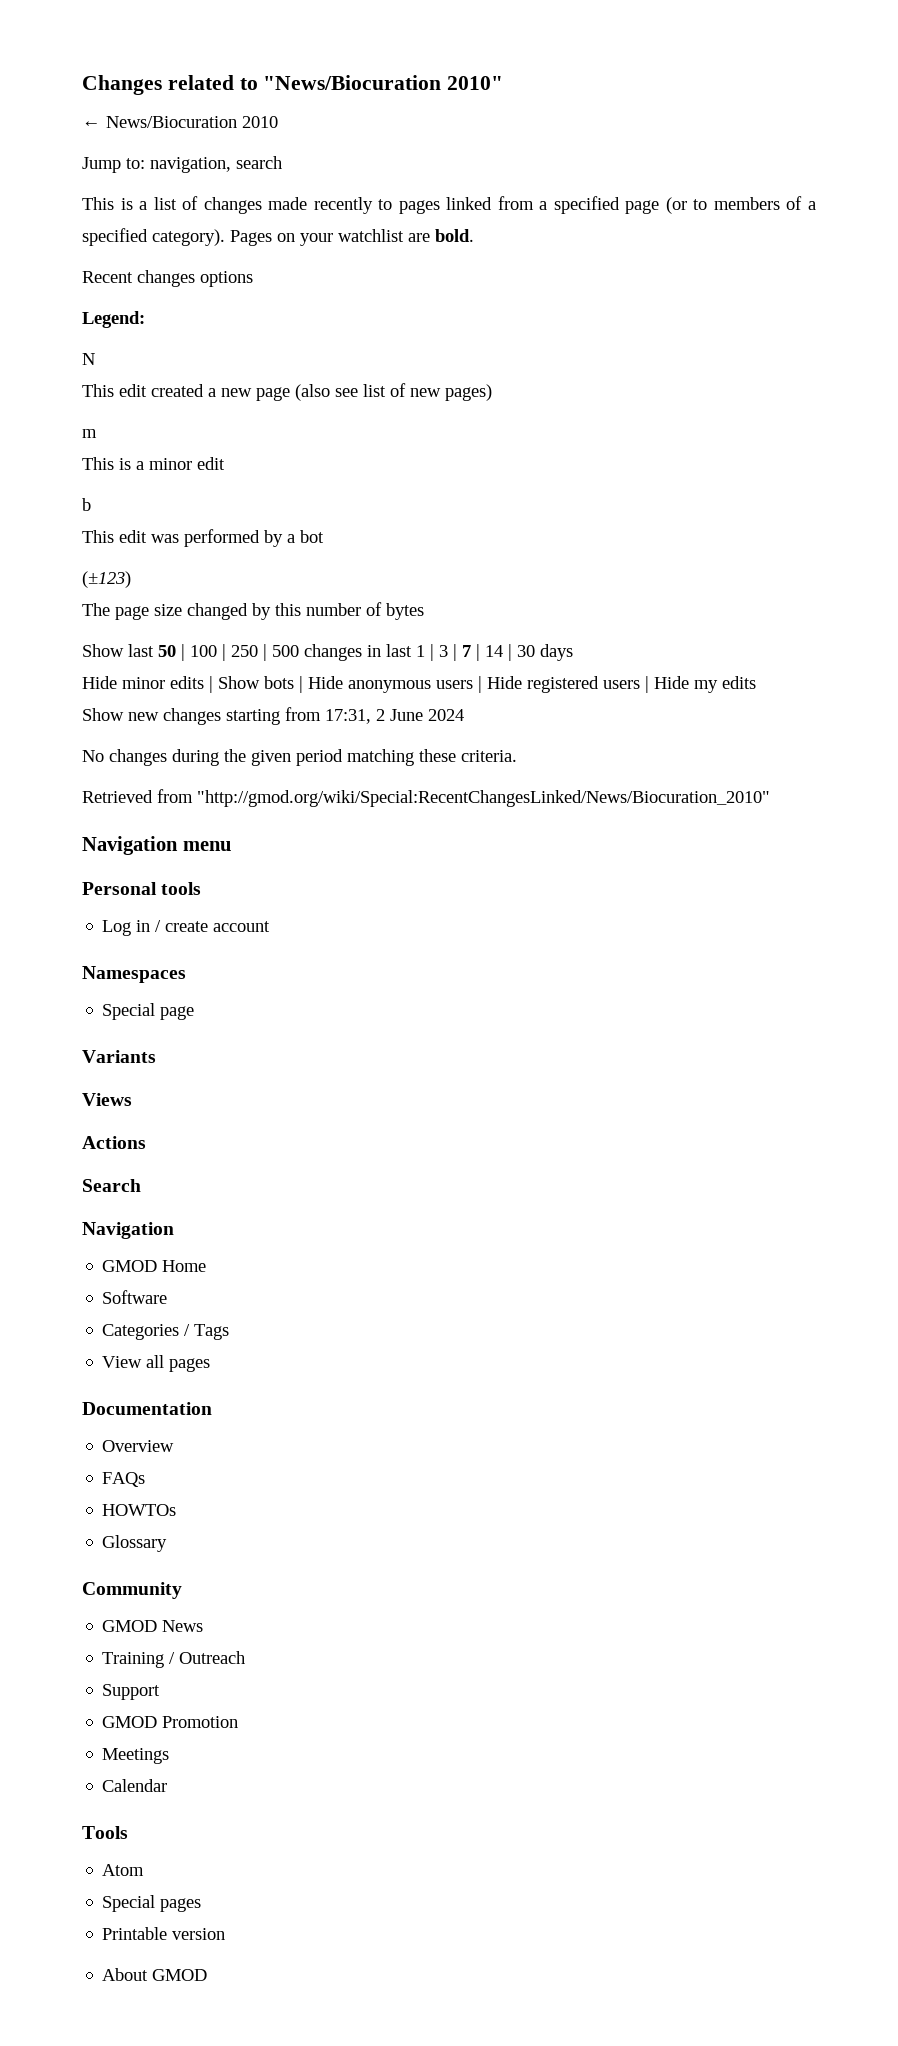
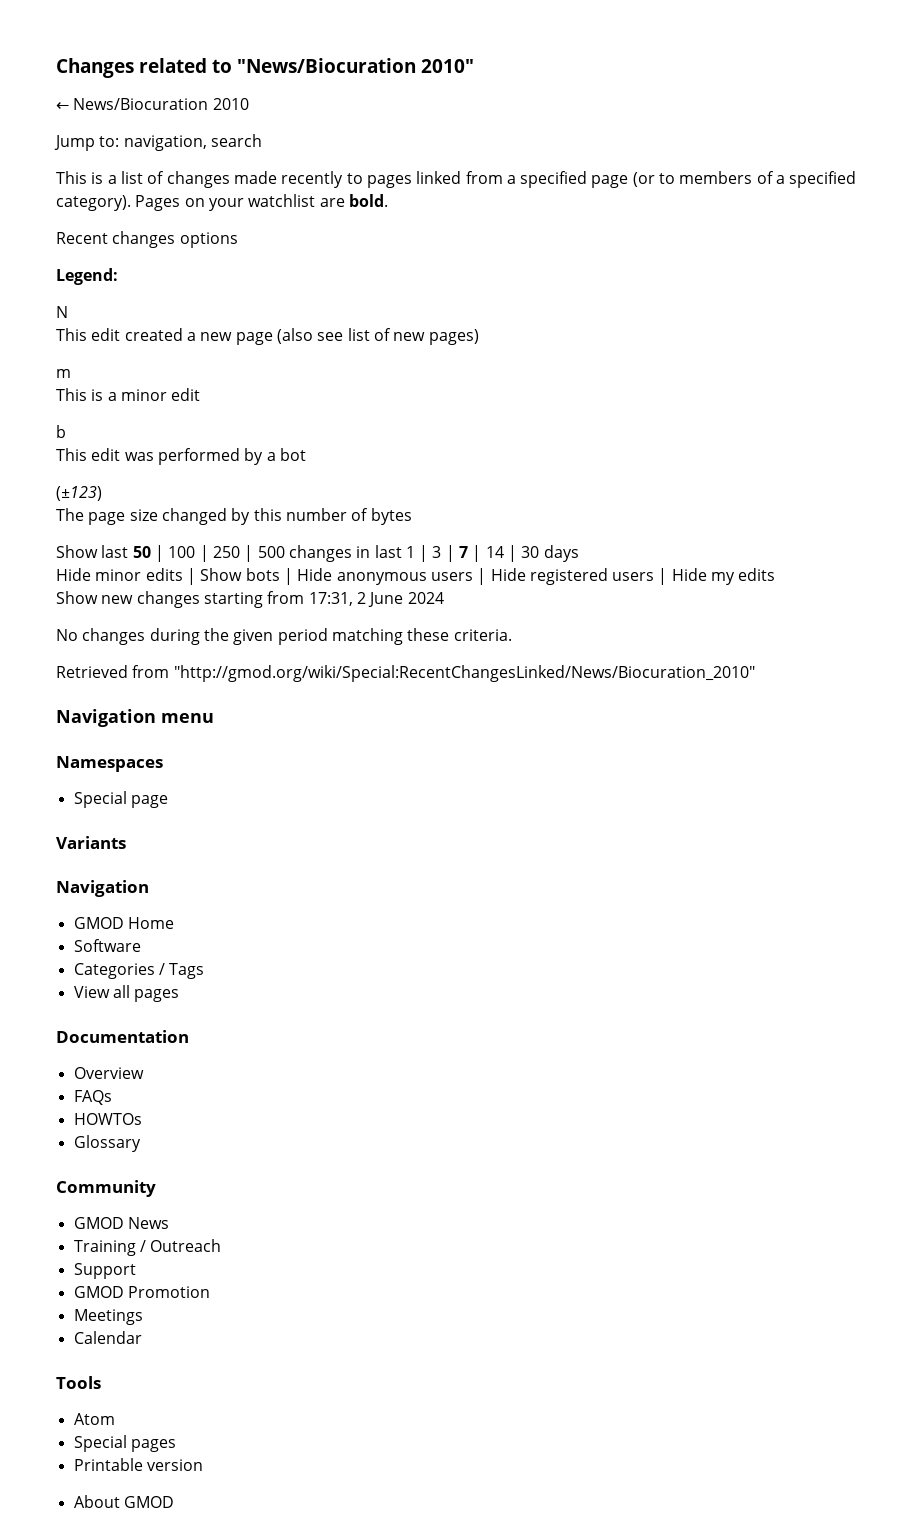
- Personal tools
- Log in / create account
- Views
- Actions
- Search

